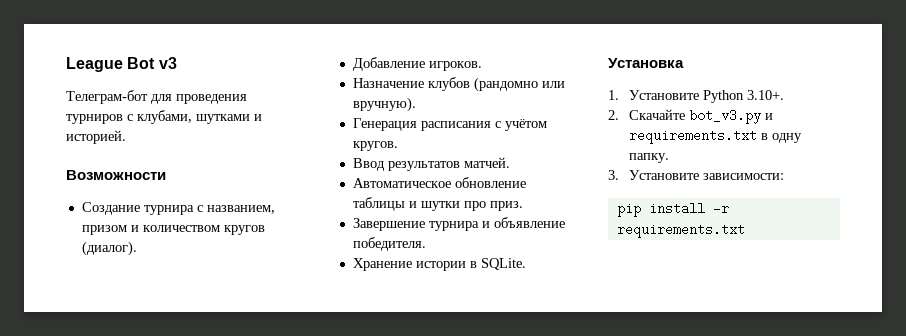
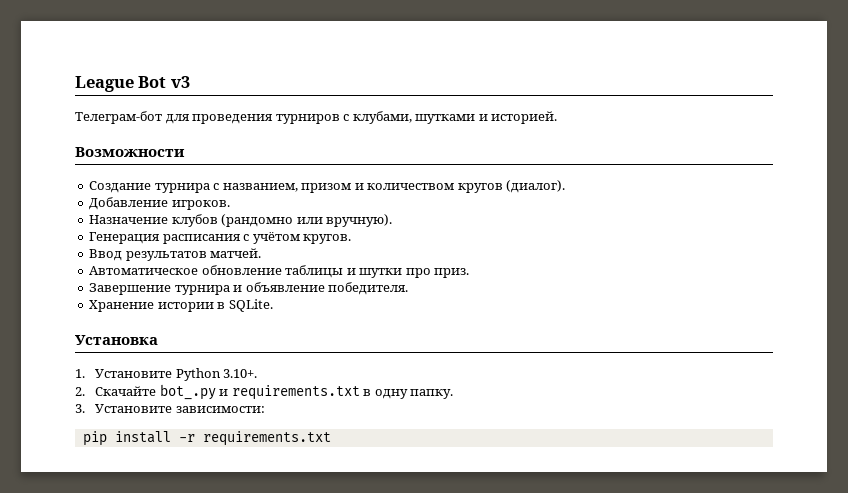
- 2. Скачайте bot_v3.py и requirements.txt в одну папку.
+ 2. Скачайте bot_.py и requirements.txt в одну папку.

